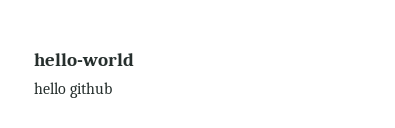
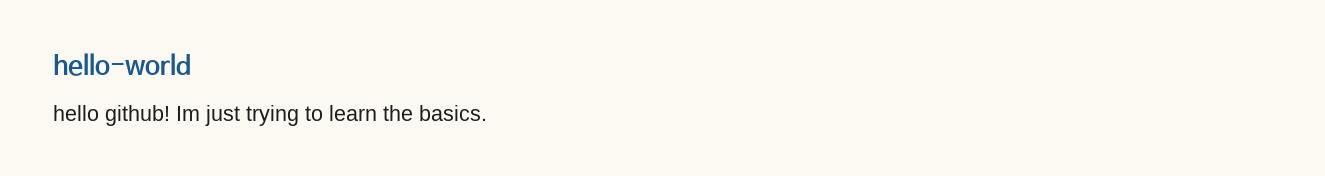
- hello github
+ hello github! Im just trying to learn the basics.

